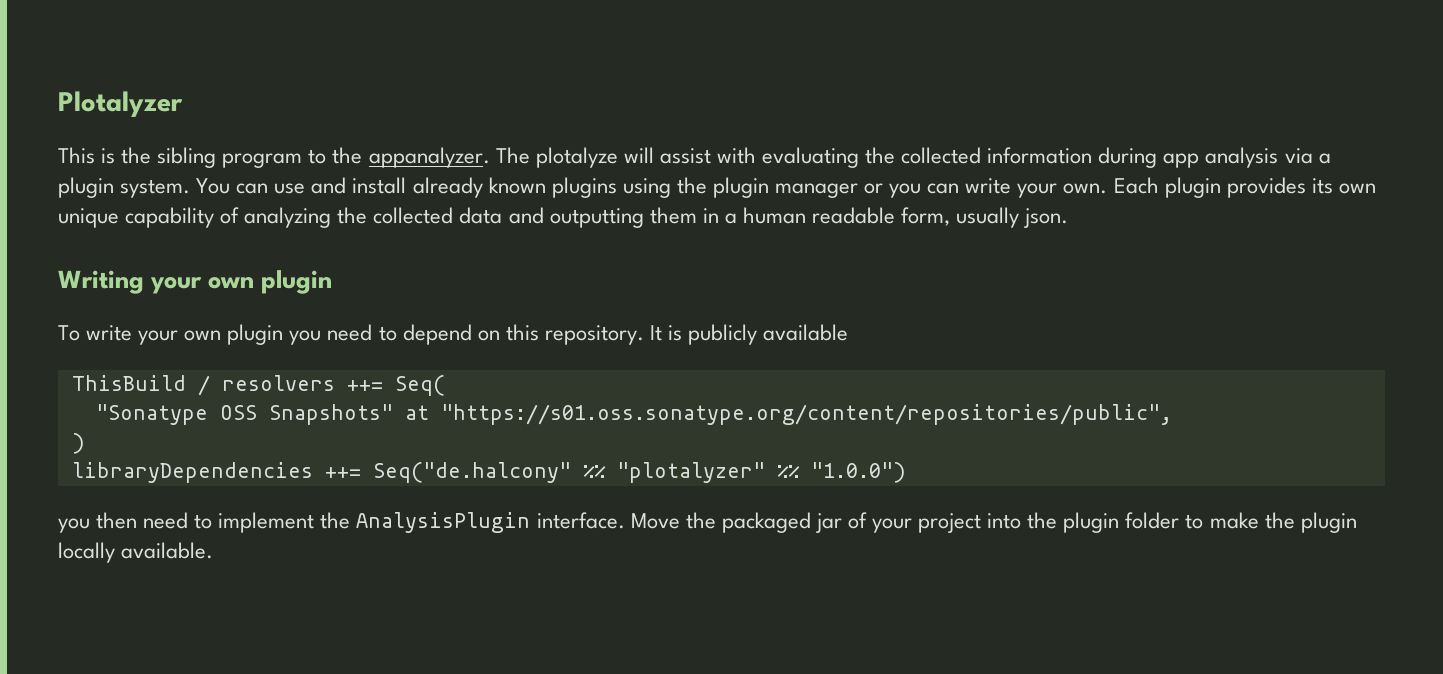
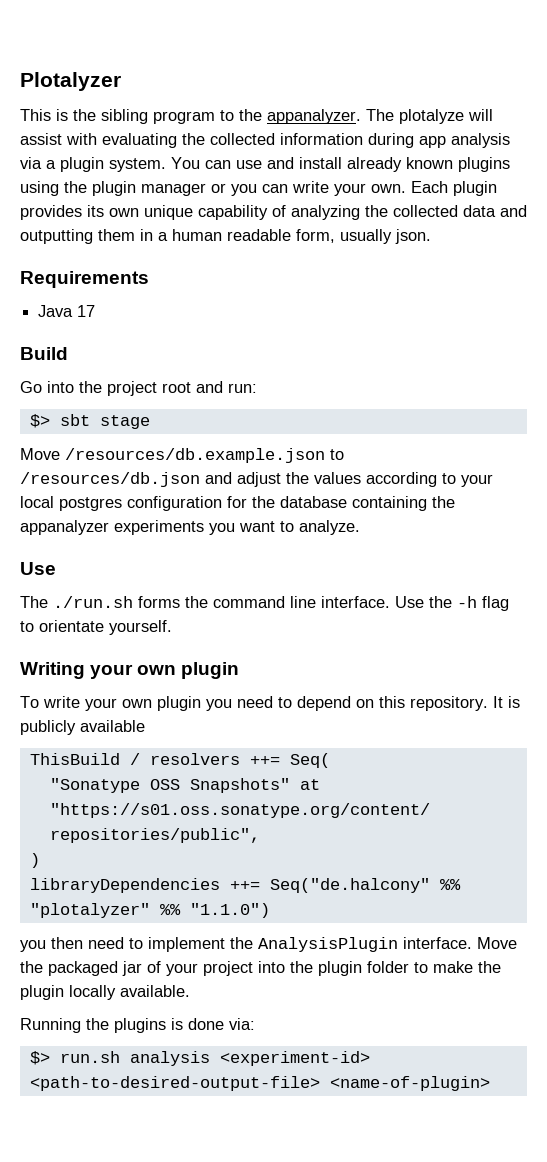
+ Requirements
+ Java 17
+ Build
+ Go into the project root and run:
+ $> sbt stage
+ Move /resources/db.example.json to /resources/db.json and adjust the values according to your local postgres configuration for the database containing the appanalyzer experiments you want to analyze.
+ Use
+ The ./run.sh forms the command line interface. Use the -h flag to orientate yourself.
- libraryDependencies ++= Seq("de.halcony" %% "plotalyzer" %% "1.0.0")
+ libraryDependencies ++= Seq("de.halcony" %% "plotalyzer" %% "1.1.0")
+ Running the plugins is done via:
+ $> run.sh analysis <experiment-id> <path-to-desired-output-file> <name-of-plugin>

